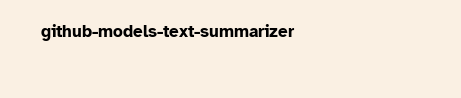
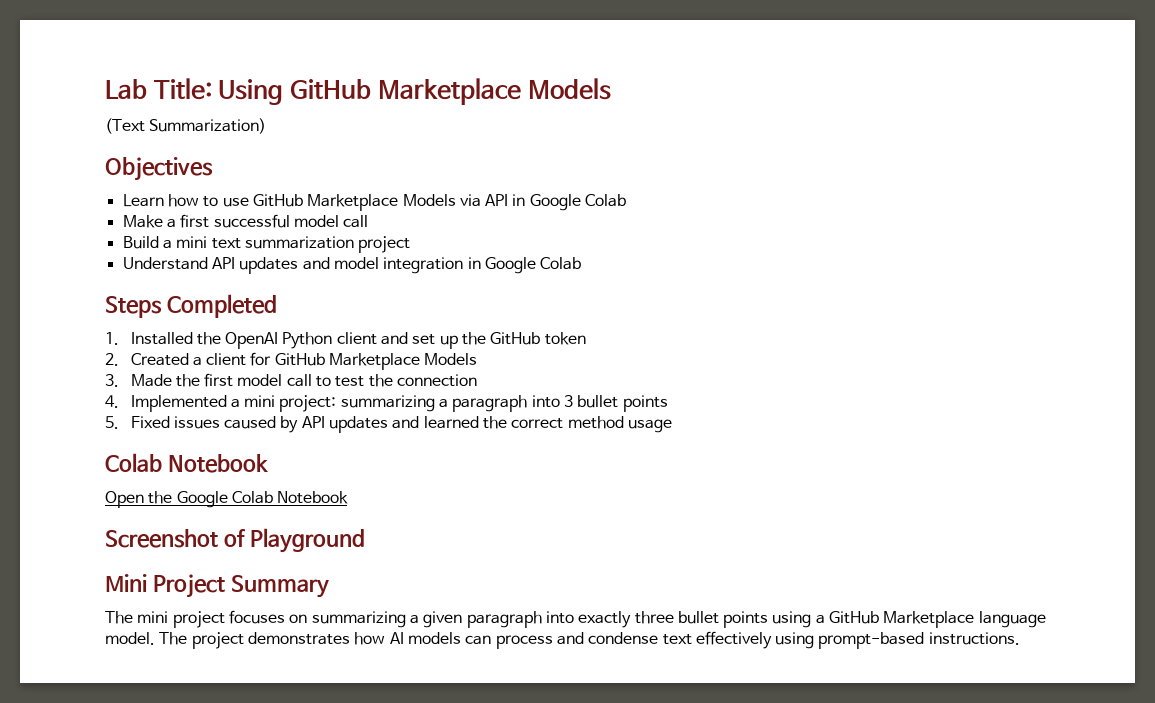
- github-models-text-summarizer
+ Lab Title: Using GitHub Marketplace Models
+ (Text Summarization)
+ Objectives
+ Learn how to use GitHub Marketplace Models via API in Google Colab
+ Make a first successful model call
+ Build a mini text summarization project
+ Understand API updates and model integration in Google Colab
+ Steps Completed
+ 1. Installed the OpenAI Python client and set up the GitHub token
+ 2. Created a client for GitHub Marketplace Models
+ 3. Made the first model call to test the connection
+ 4. Implemented a mini project: summarizing a paragraph into 3 bullet points
+ 5. Fixed issues caused by API updates and learned the correct method usage
+ Colab Notebook
+ Open the Google Colab Notebook
+ Screenshot of Playground
+ Mini Project Summary
+ The mini project focuses on summarizing a given paragraph into exactly three bullet points using a GitHub Marketplace language model. The project demonstrates how AI models can process and condense text effectively using prompt-based instructions.

